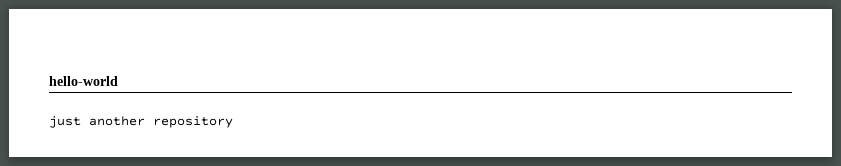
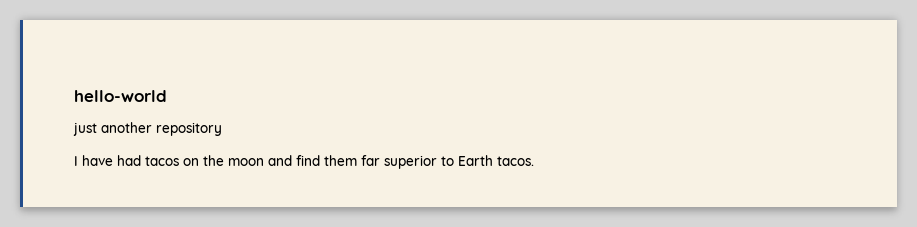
+ I have had tacos on the moon and find them far superior to Earth tacos.

